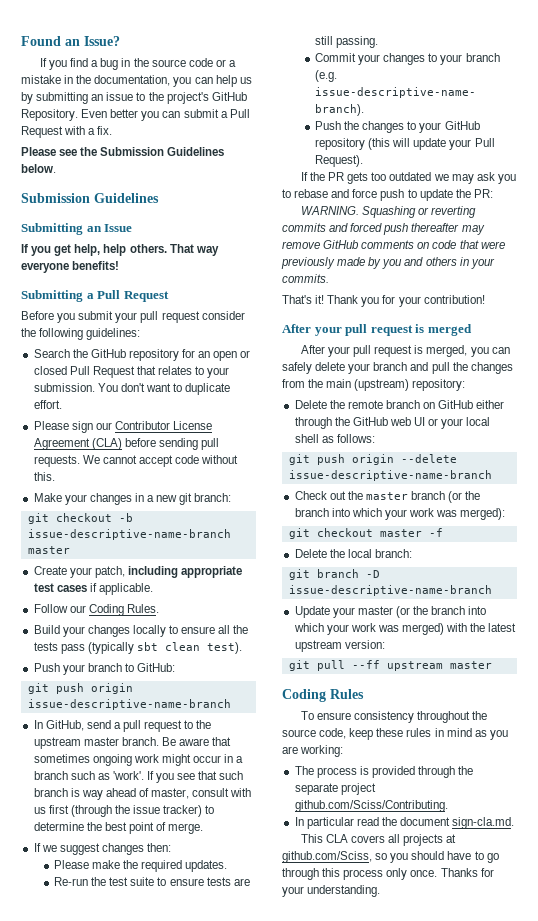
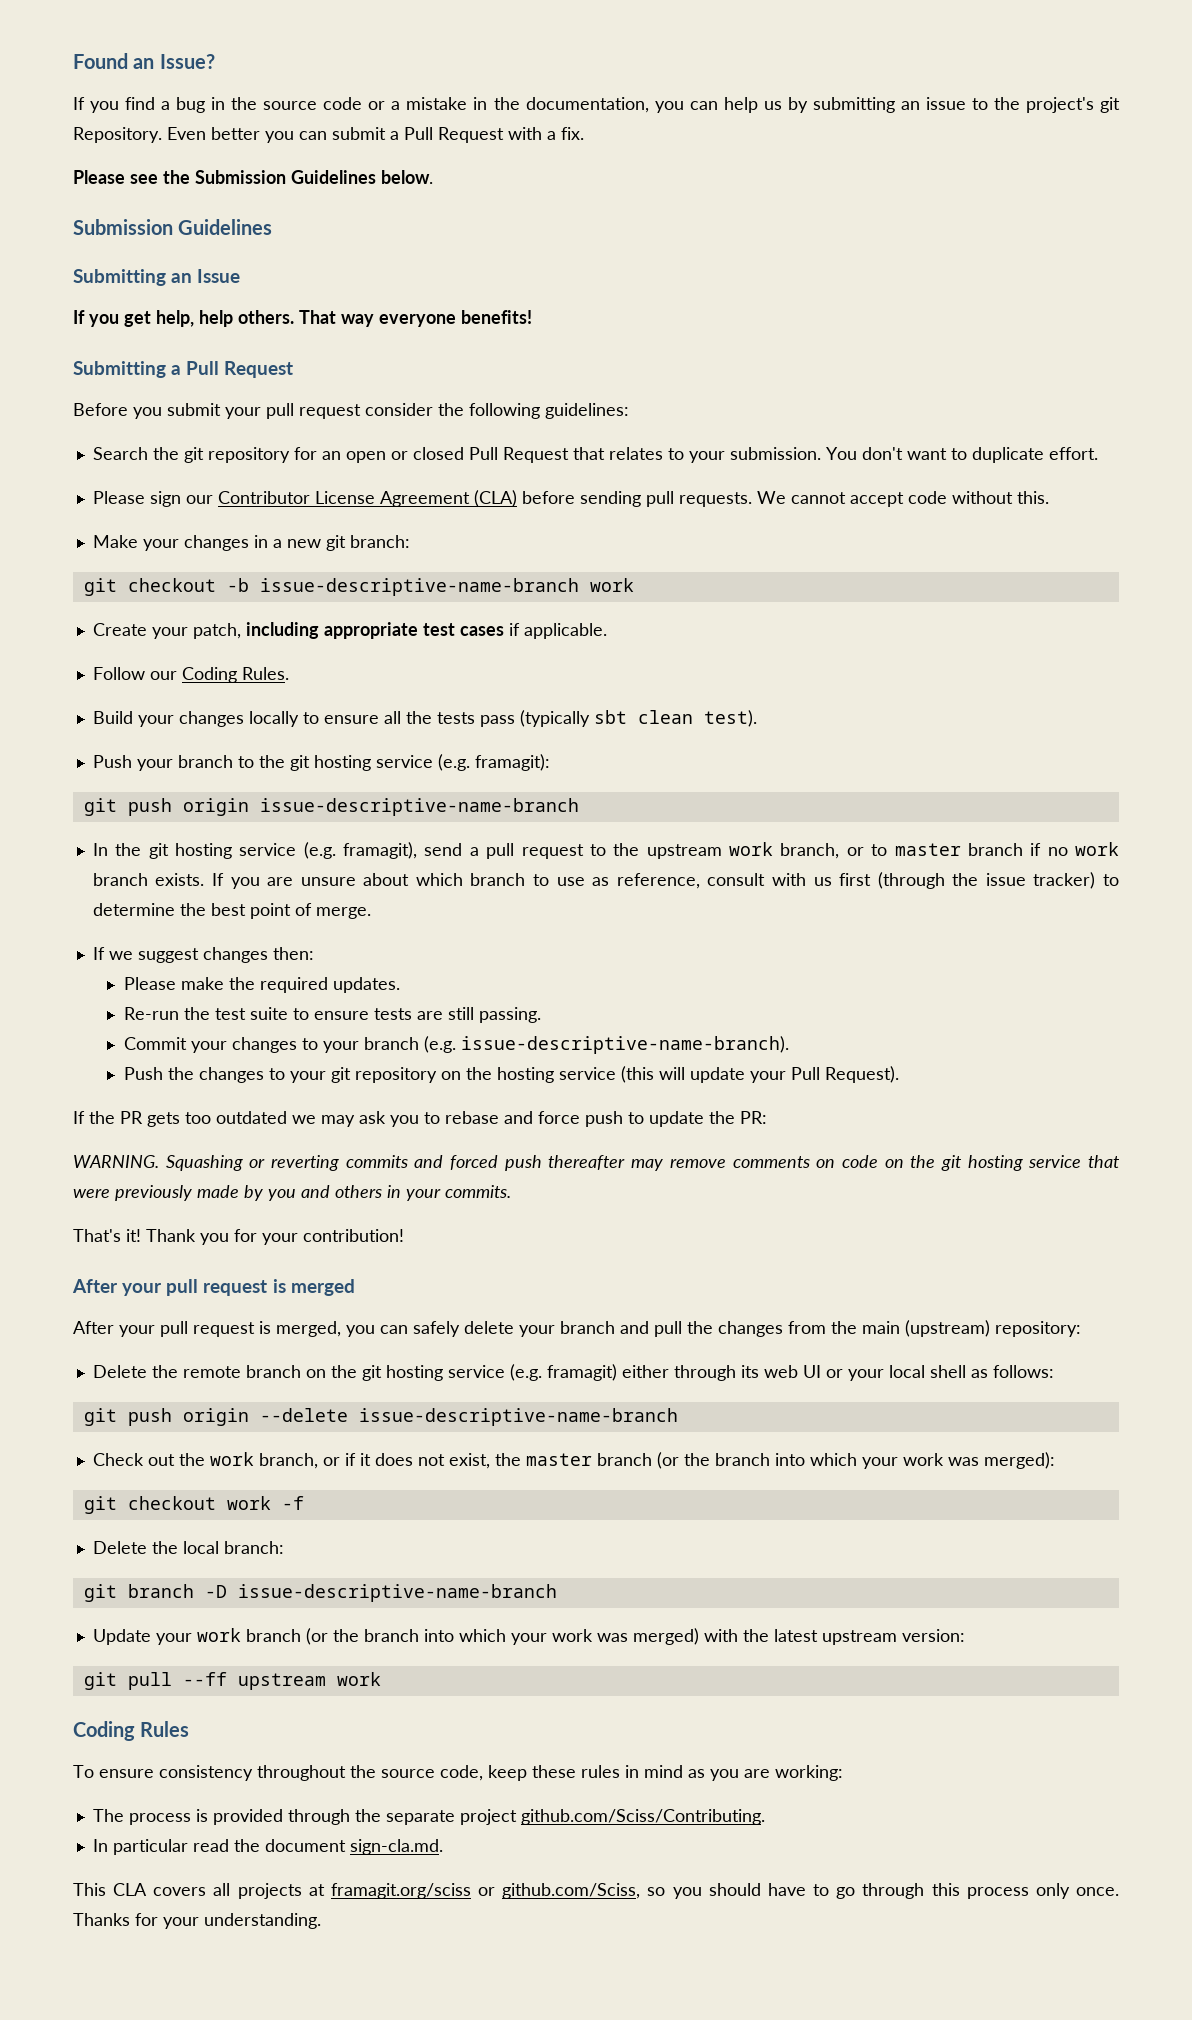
- If you find a bug in the source code or a mistake in the documentation, you can help us by submitting an issue to the project's GitHub Repository.
+ If you find a bug in the source code or a mistake in the documentation, you can help us by submitting an issue to the project's git Repository.
- Search the GitHub repository for an open or closed Pull Request that relates to your submission.
+ Search the git repository for an open or closed Pull Request that relates to your submission.
- git checkout -b issue-descriptive-name-branch master
+ git checkout -b issue-descriptive-name-branch work
- Push your branch to GitHub:
+ Push your branch to the git hosting service (e.g. framagit):
- In GitHub, send a pull request to the upstream master branch. Be aware that sometimes ongoing work might occur in a branch such as 'work'. If you see that such branch is way ahead of master, consult with us first (through the issue tracker) to determine the best point of merge.
+ In the git hosting service (e.g. framagit), send a pull request to the upstream work branch, or to master branch if no work branch exists. If you are unsure about which branch to use as reference, consult with us first (through the issue tracker) to determine the best point of merge.
- Push the changes to your GitHub repository (this will update your Pull Request).
+ Push the changes to your git repository on the hosting service (this will update your Pull Request).
- Squashing or reverting commits and forced push thereafter may remove GitHub comments on code that were previously made by you and others in your commits.
+ Squashing or reverting commits and forced push thereafter may remove comments on code on the git hosting service that were previously made by you and others in your commits.
- Delete the remote branch on GitHub either through the GitHub web UI or your local shell as follows:
+ Delete the remote branch on the git hosting service (e.g. framagit) either through its web UI or your local shell as follows:
- Check out the master branch (or the branch into which your work was merged):
+ Check out the work branch, or if it does not exist, the master branch (or the branch into which your work was merged):
- git checkout master -f
+ git checkout work -f
- Update your master (or the branch into which your work was merged) with the latest upstream version:
+ Update your work branch (or the branch into which your work was merged) with the latest upstream version:
- git pull --ff upstream master
+ git pull --ff upstream work
- This CLA covers all projects at github.com/Sciss, so you should have to go through this process only once.
+ This CLA covers all projects at framagit.org/sciss or github.com/Sciss, so you should have to go through this process only once.

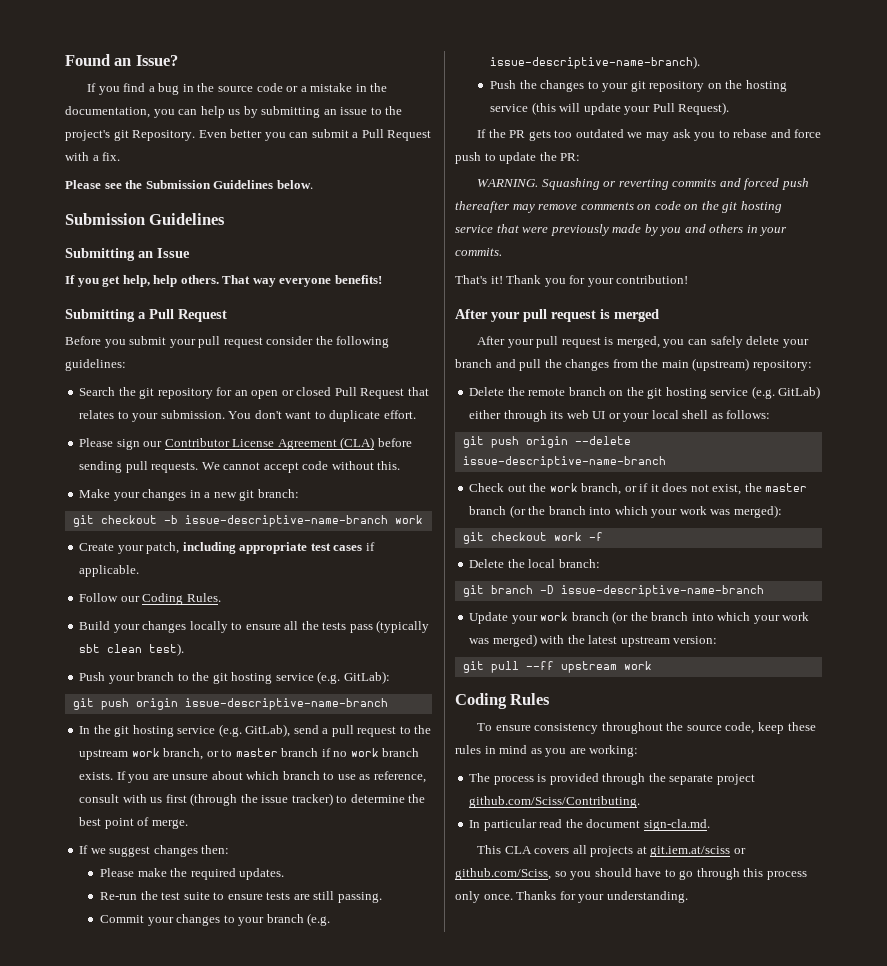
- Push your branch to the git hosting service (e.g. framagit):
+ Push your branch to the git hosting service (e.g. GitLab):
- In the git hosting service (e.g. framagit), send a pull request to the upstream work branch, or to master branch if no work branch exists.
+ In the git hosting service (e.g. GitLab), send a pull request to the upstream work branch, or to master branch if no work branch exists.
- Delete the remote branch on the git hosting service (e.g. framagit) either through its web UI or your local shell as follows:
+ Delete the remote branch on the git hosting service (e.g. GitLab) either through its web UI or your local shell as follows:
- This CLA covers all projects at framagit.org/sciss or github.com/Sciss, so you should have to go through this process only once.
+ This CLA covers all projects at git.iem.at/sciss or github.com/Sciss, so you should have to go through this process only once.

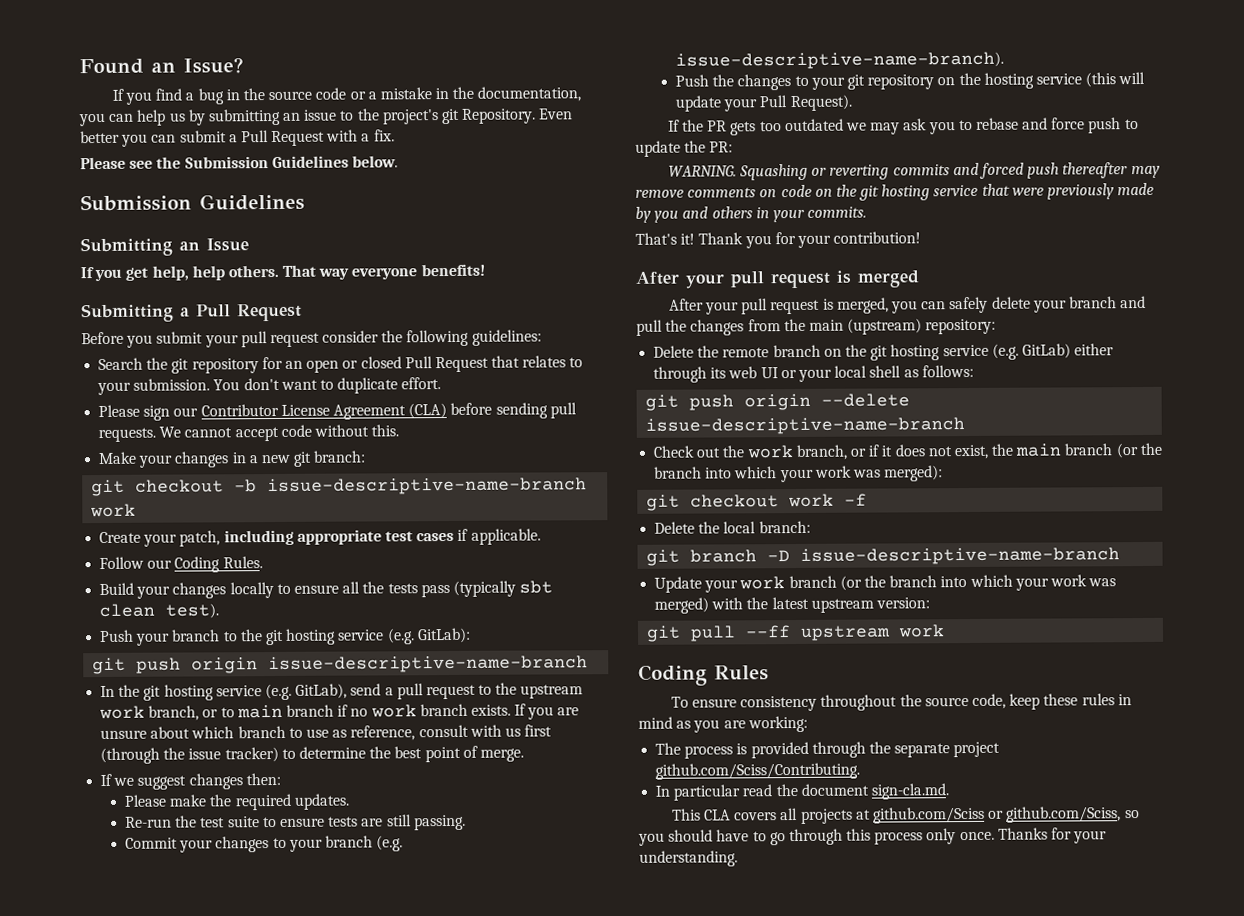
- In the git hosting service (e.g. GitLab), send a pull request to the upstream work branch, or to master branch if no work branch exists.
+ In the git hosting service (e.g. GitLab), send a pull request to the upstream work branch, or to main branch if no work branch exists.
- Check out the work branch, or if it does not exist, the master branch (or the branch into which your work was merged):
+ Check out the work branch, or if it does not exist, the main branch (or the branch into which your work was merged):
- This CLA covers all projects at git.iem.at/sciss or github.com/Sciss, so you should have to go through this process only once.
+ This CLA covers all projects at github.com/Sciss or github.com/Sciss, so you should have to go through this process only once.

